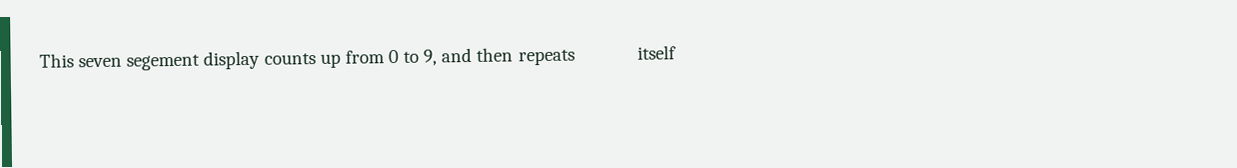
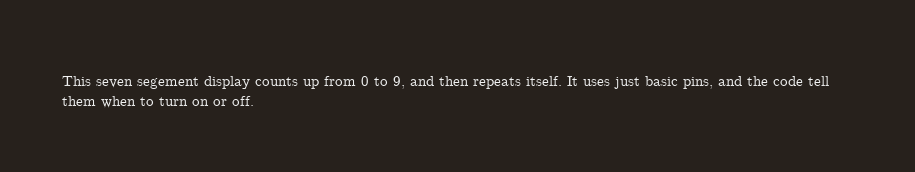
- This seven segement display counts up from 0 to 9, and then repeats itself
+ This seven segement display counts up from 0 to 9, and then repeats itself. It uses just basic pins, and the code tell them when to turn on or off.

